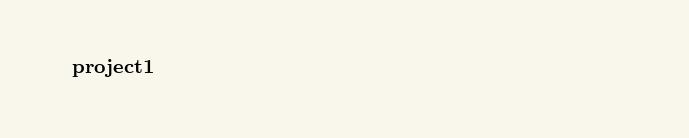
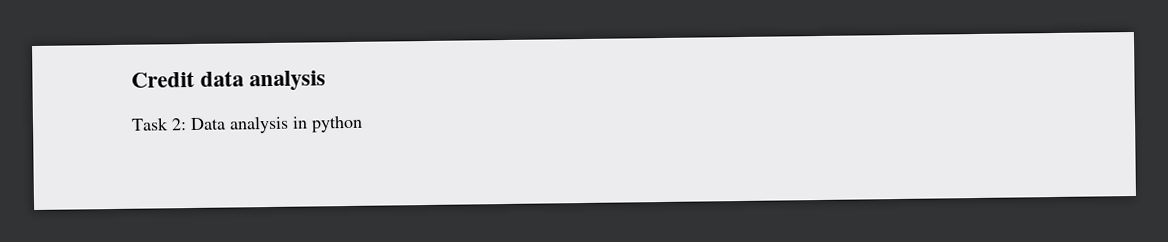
- project1
+ Credit data analysis
+ Task 2: Data analysis in python

